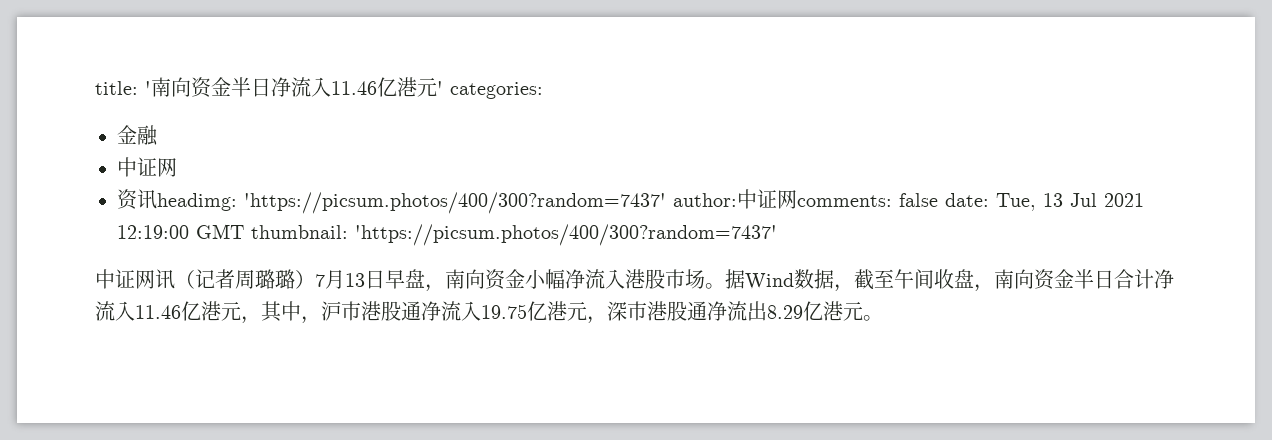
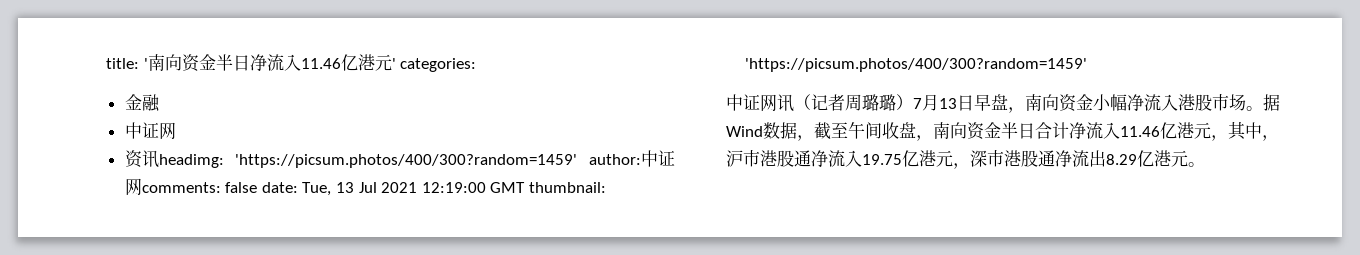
- 资讯headimg: 'https://picsum.photos/400/300?random=7437' author:中证网comments: false date: Tue, 13 Jul 2021 12:19:00 GMT thumbnail: 'https://picsum.photos/400/300?random=7437'
+ 资讯headimg: 'https://picsum.photos/400/300?random=1459' author:中证网comments: false date: Tue, 13 Jul 2021 12:19:00 GMT thumbnail: 'https://picsum.photos/400/300?random=1459'

